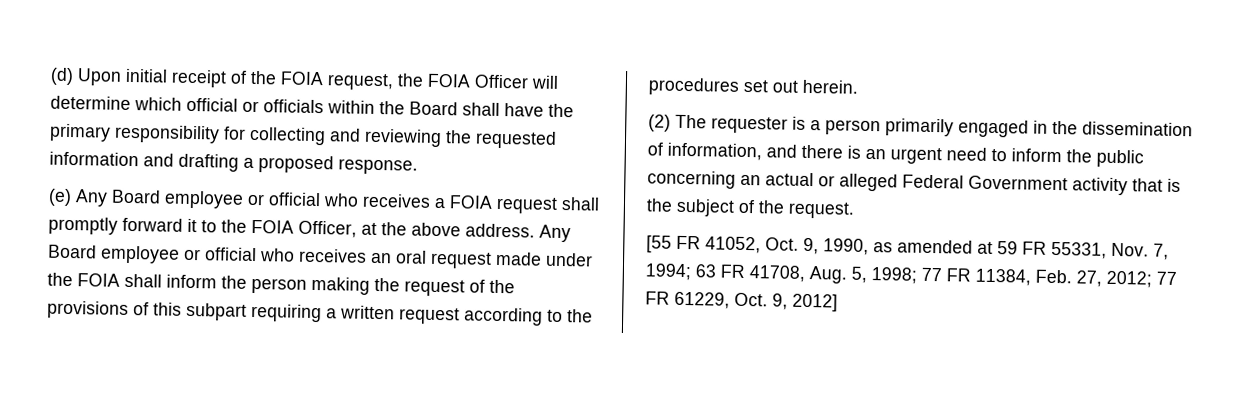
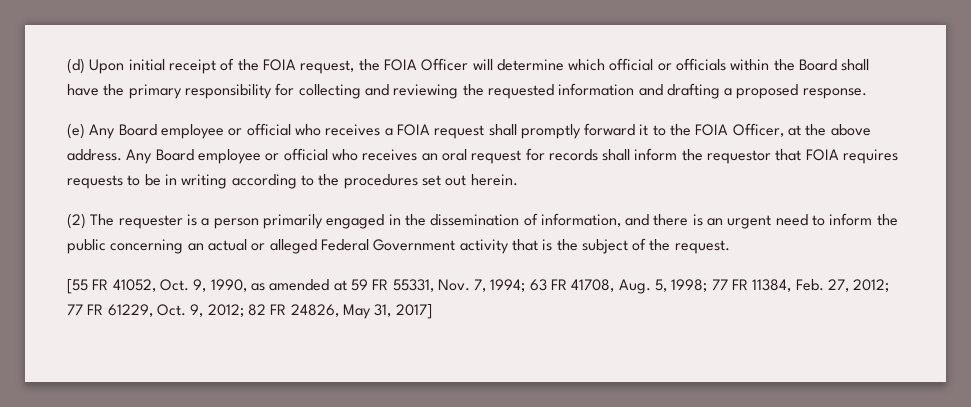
- Any Board employee or official who receives an oral request made under the FOIA shall inform the person making the request of the provisions of this subpart requiring a written request according to the procedures set out herein.
+ Any Board employee or official who receives an oral request for records shall inform the requestor that FOIA requires requests to be in writing according to the procedures set out herein.
- [55 FR 41052, Oct. 9, 1990, as amended at 59 FR 55331, Nov. 7, 1994; 63 FR 41708, Aug. 5, 1998; 77 FR 11384, Feb. 27, 2012; 77 FR 61229, Oct. 9, 2012]
+ [55 FR 41052, Oct. 9, 1990, as amended at 59 FR 55331, Nov. 7, 1994; 63 FR 41708, Aug. 5, 1998; 77 FR 11384, Feb. 27, 2012; 77 FR 61229, Oct. 9, 2012; 82 FR 24826, May 31, 2017]

